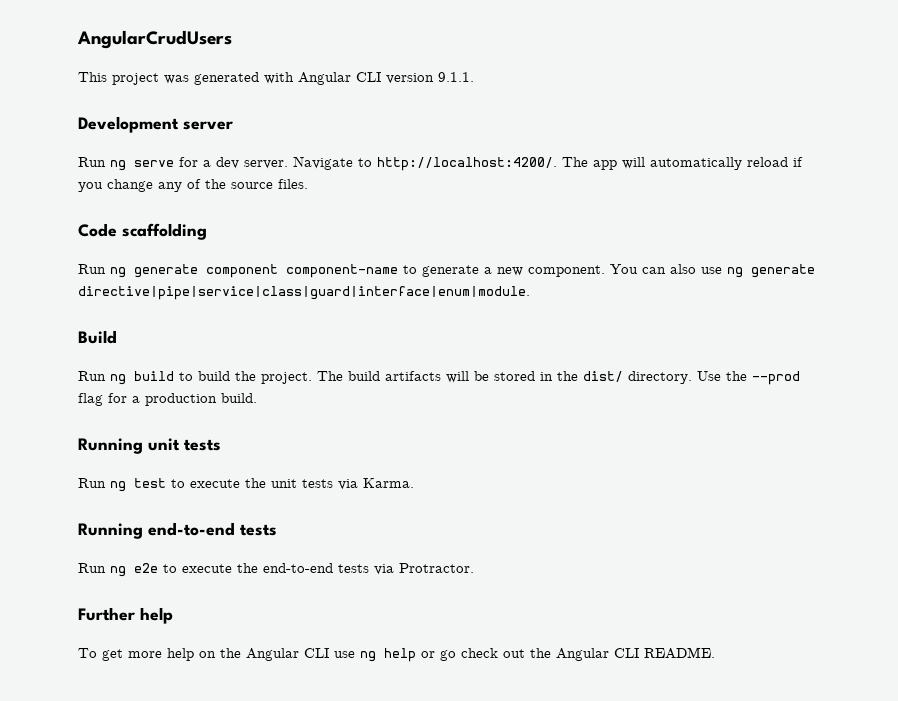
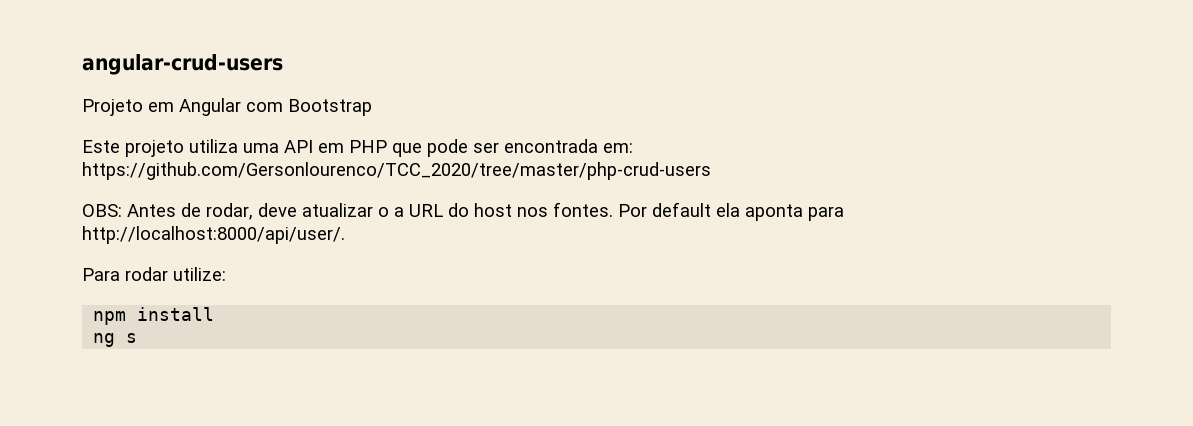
- AngularCrudUsers
- This project was generated with Angular CLI version 9.1.1.
- Development server
- Run ng serve for a dev server. Navigate to http://localhost:4200/. The app will automatically reload if you change any of the source files.
- Code scaffolding
- Run ng generate component component-name to generate a new component. You can also use ng generate directive|pipe|service|class|guard|interface|enum|module.
- Build
- Run ng build to build the project. The build artifacts will be stored in the dist/ directory. Use the --prod flag for a production build.
- Running unit tests
- Run ng test to execute the unit tests via Karma.
- Running end-to-end tests
- Run ng e2e to execute the end-to-end tests via Protractor.
- Further help
- To get more help on the Angular CLI use ng help or go check out the Angular CLI README.
+ angular-crud-users
+ Projeto em Angular com Bootstrap
+ Este projeto utiliza uma API em PHP que pode ser encontrada em: https://github.com/Gersonlourenco/TCC_2020/tree/master/php-crud-users
+ OBS: Antes de rodar, deve atualizar o a URL do host nos fontes. Por default ela aponta para http://localhost:8000/api/user/.
+ Para rodar utilize:
+ npm install
+ ng s

